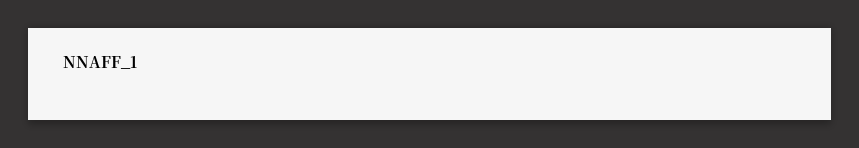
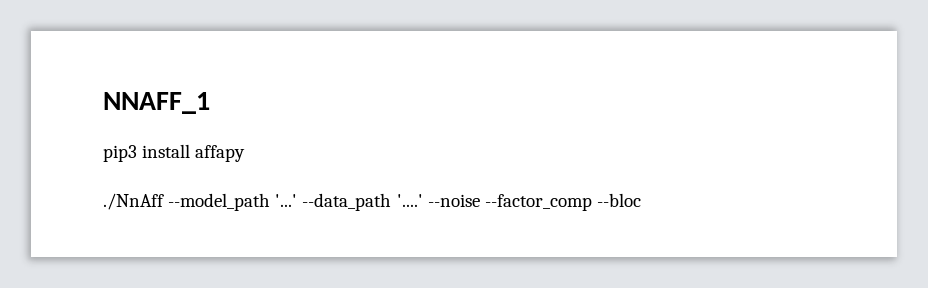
+ pip3 install affapy
+ ./NnAff --model_path '...' --data_path '....' --noise --factor_comp --bloc

